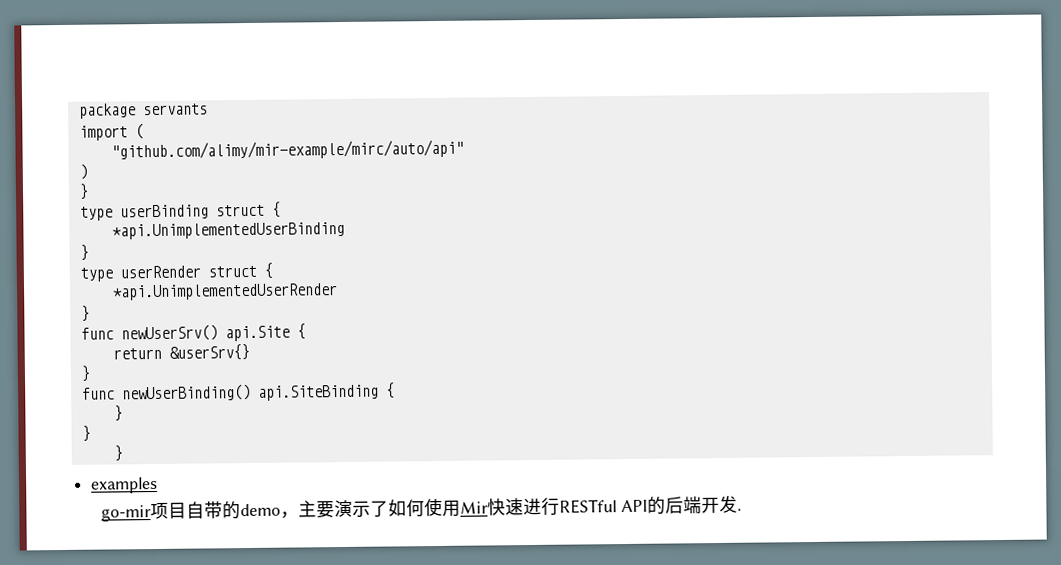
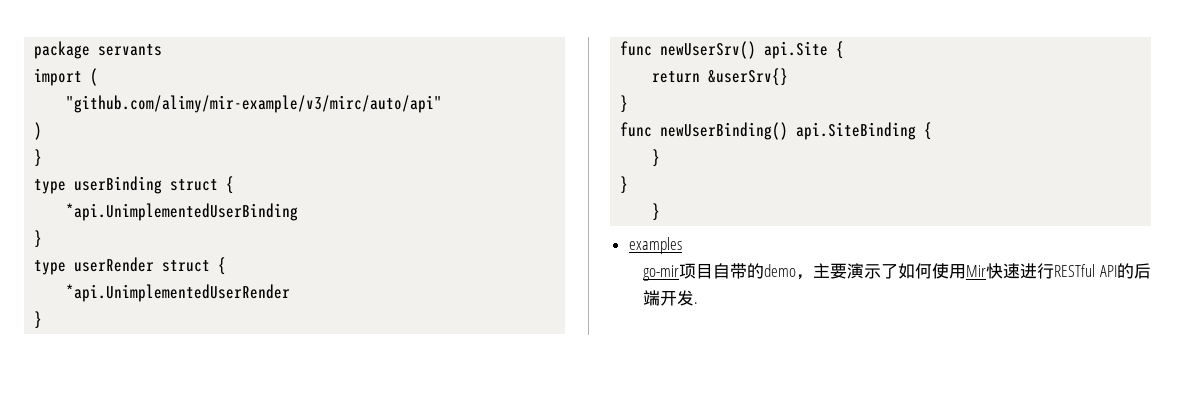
- "github.com/alimy/mir-example/mirc/auto/api"
+ "github.com/alimy/mir-example/v3/mirc/auto/api"

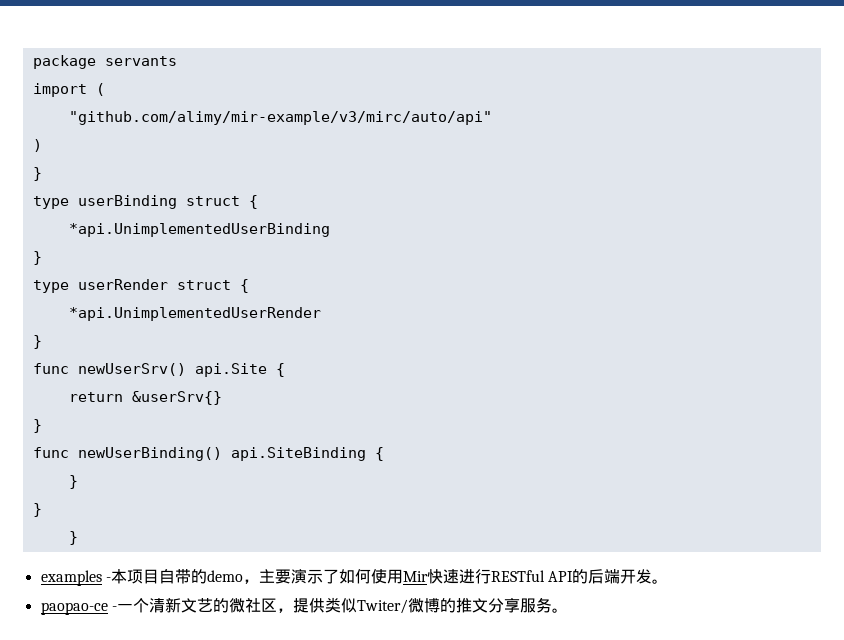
- examples
- go-mir项目自带的demo，主要演示了如何使用Mir快速进行RESTful API的后端开发.
+ examples -本项目自带的demo，主要演示了如何使用Mir快速进行RESTful API的后端开发。
+ paopao-ce -一个清新文艺的微社区，提供类似Twiter/微博的推文分享服务。

